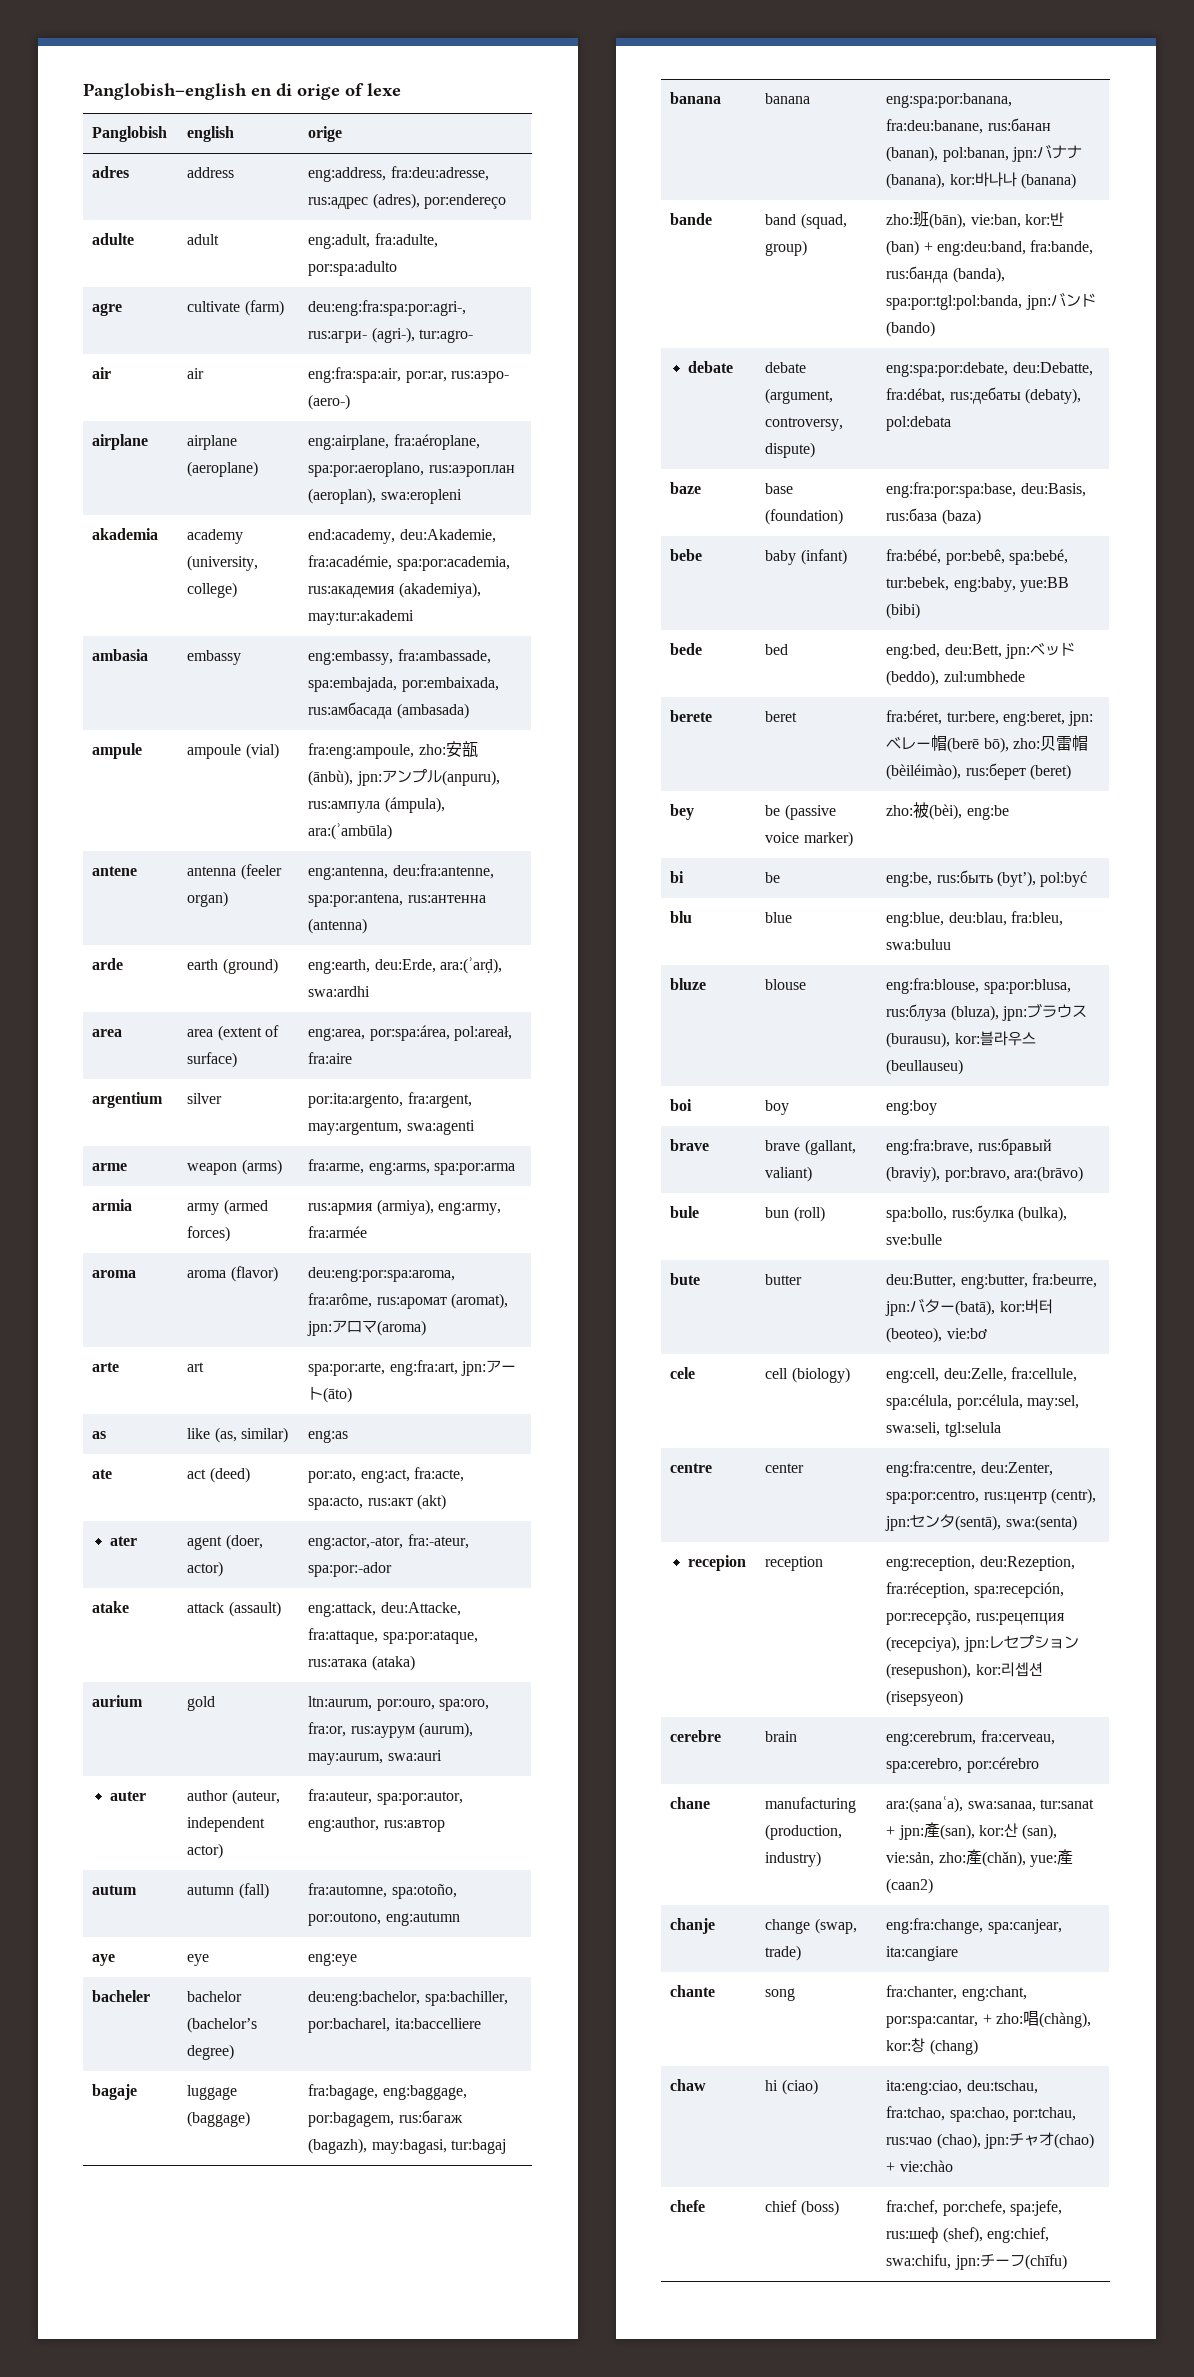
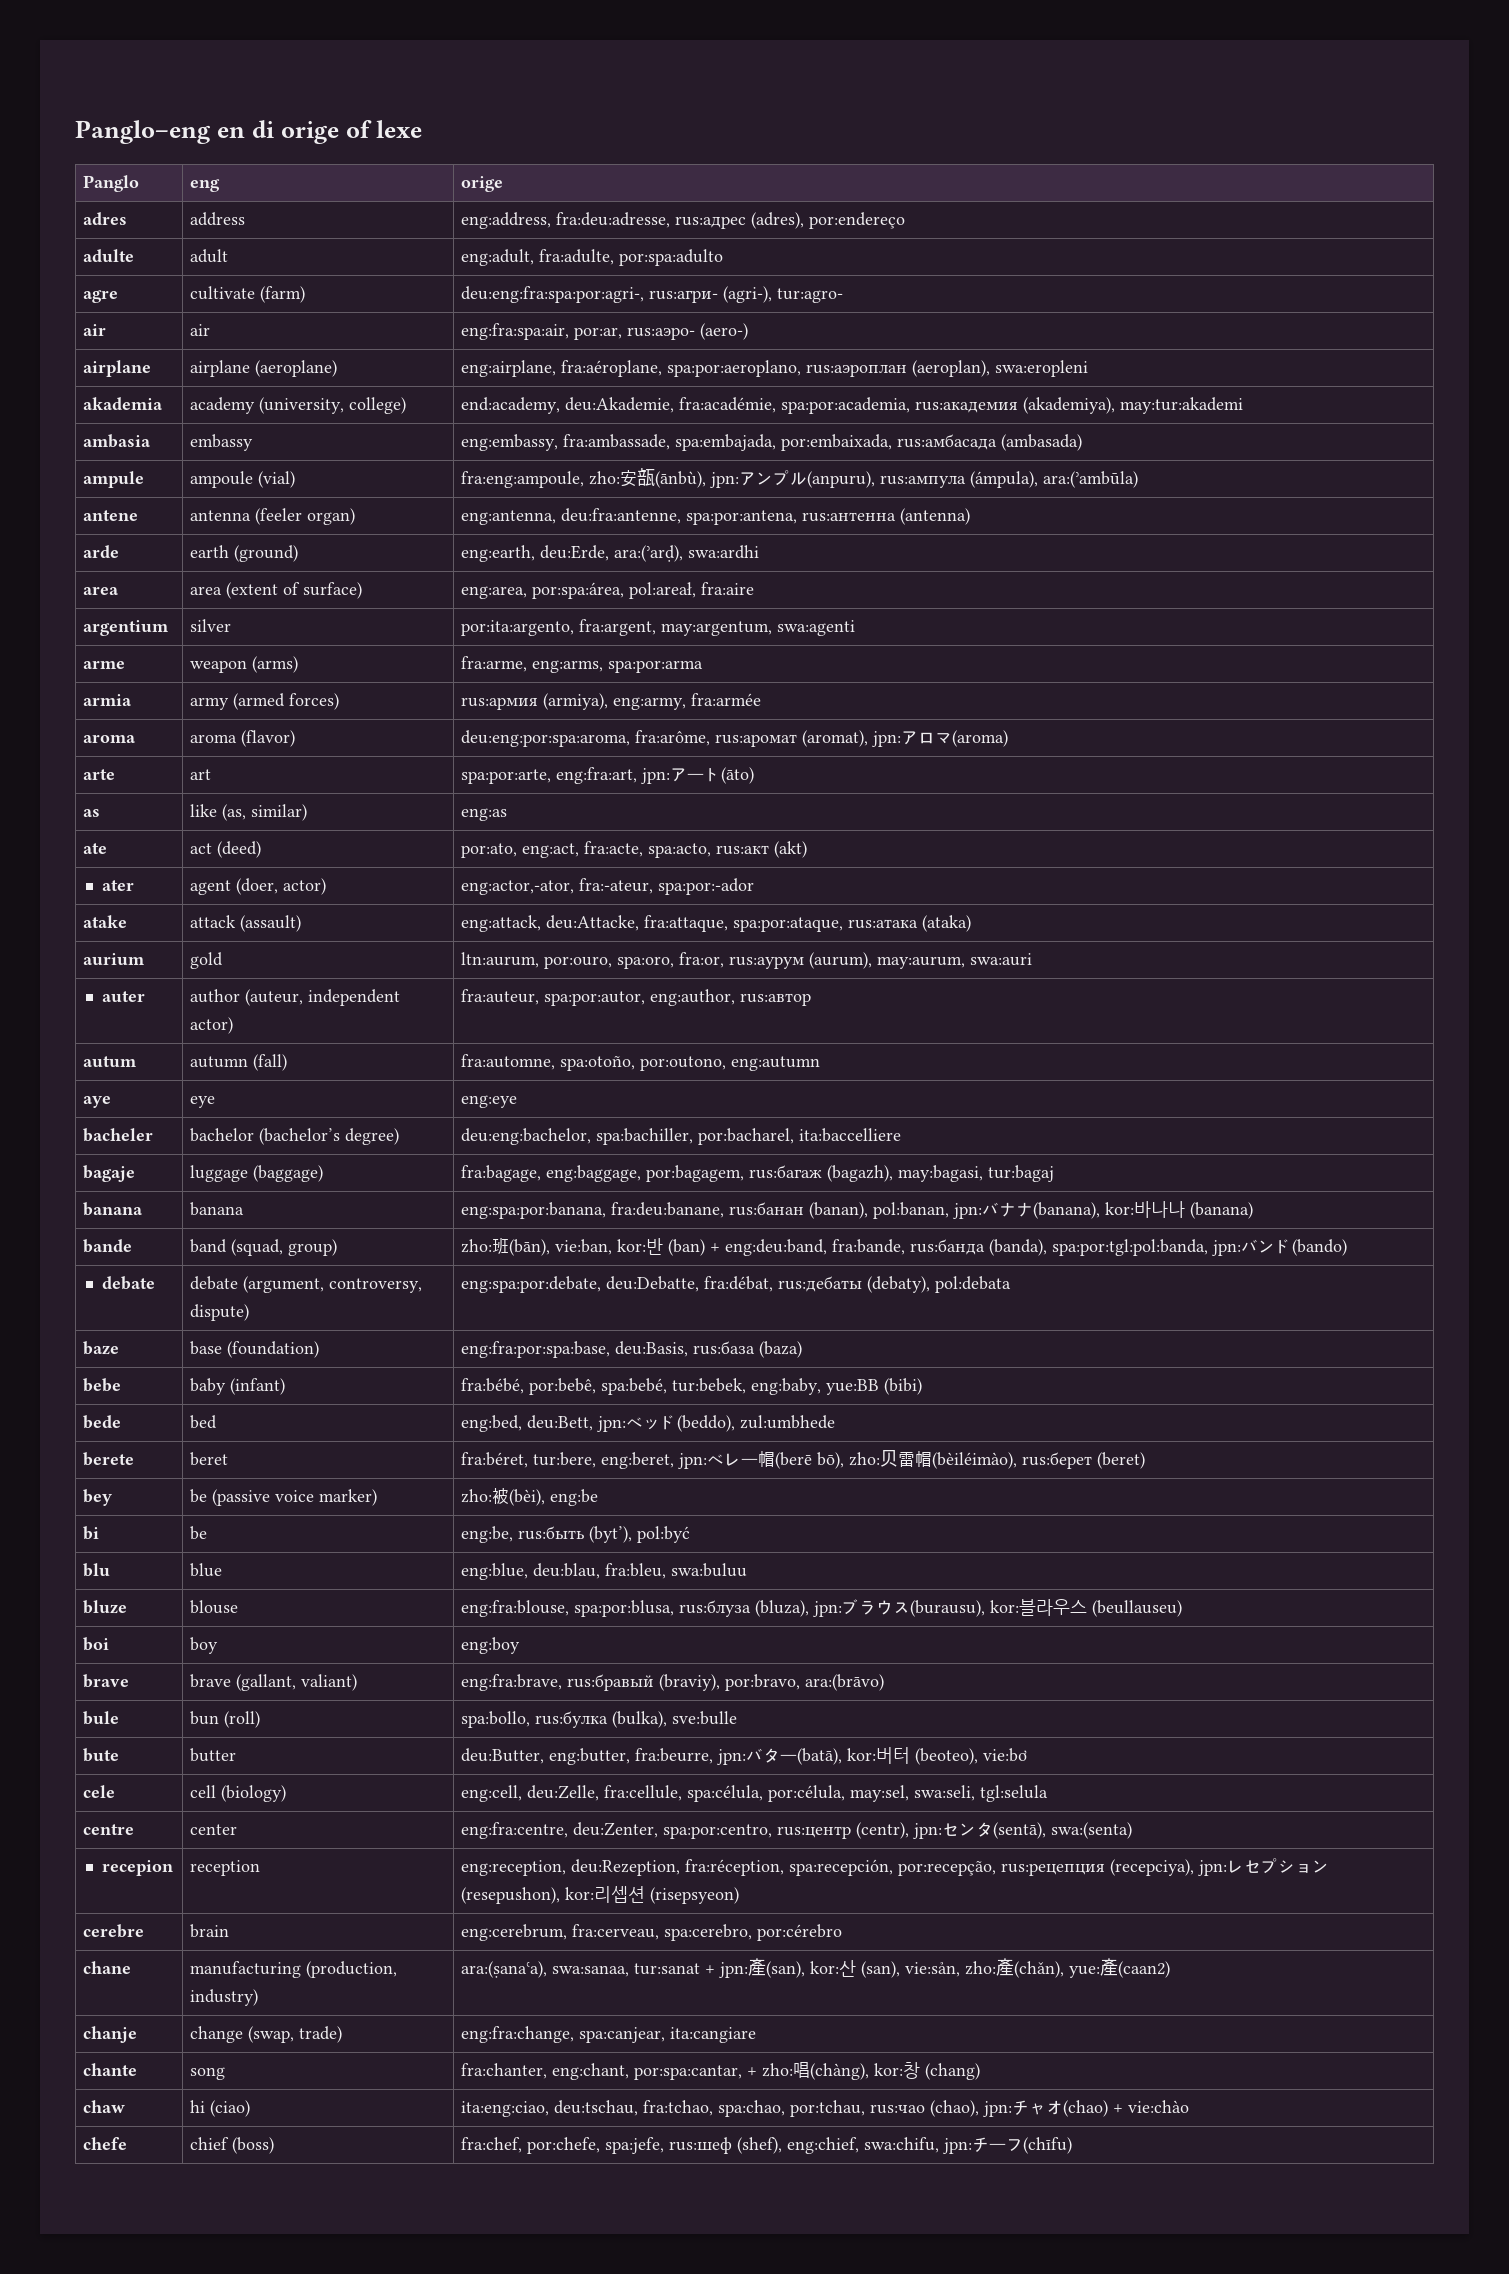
- Panglobish–english en di orige of lexe
+ Panglo–eng en di orige of lexe
- Panglobish | english | orige
+ Panglo | eng | orige

